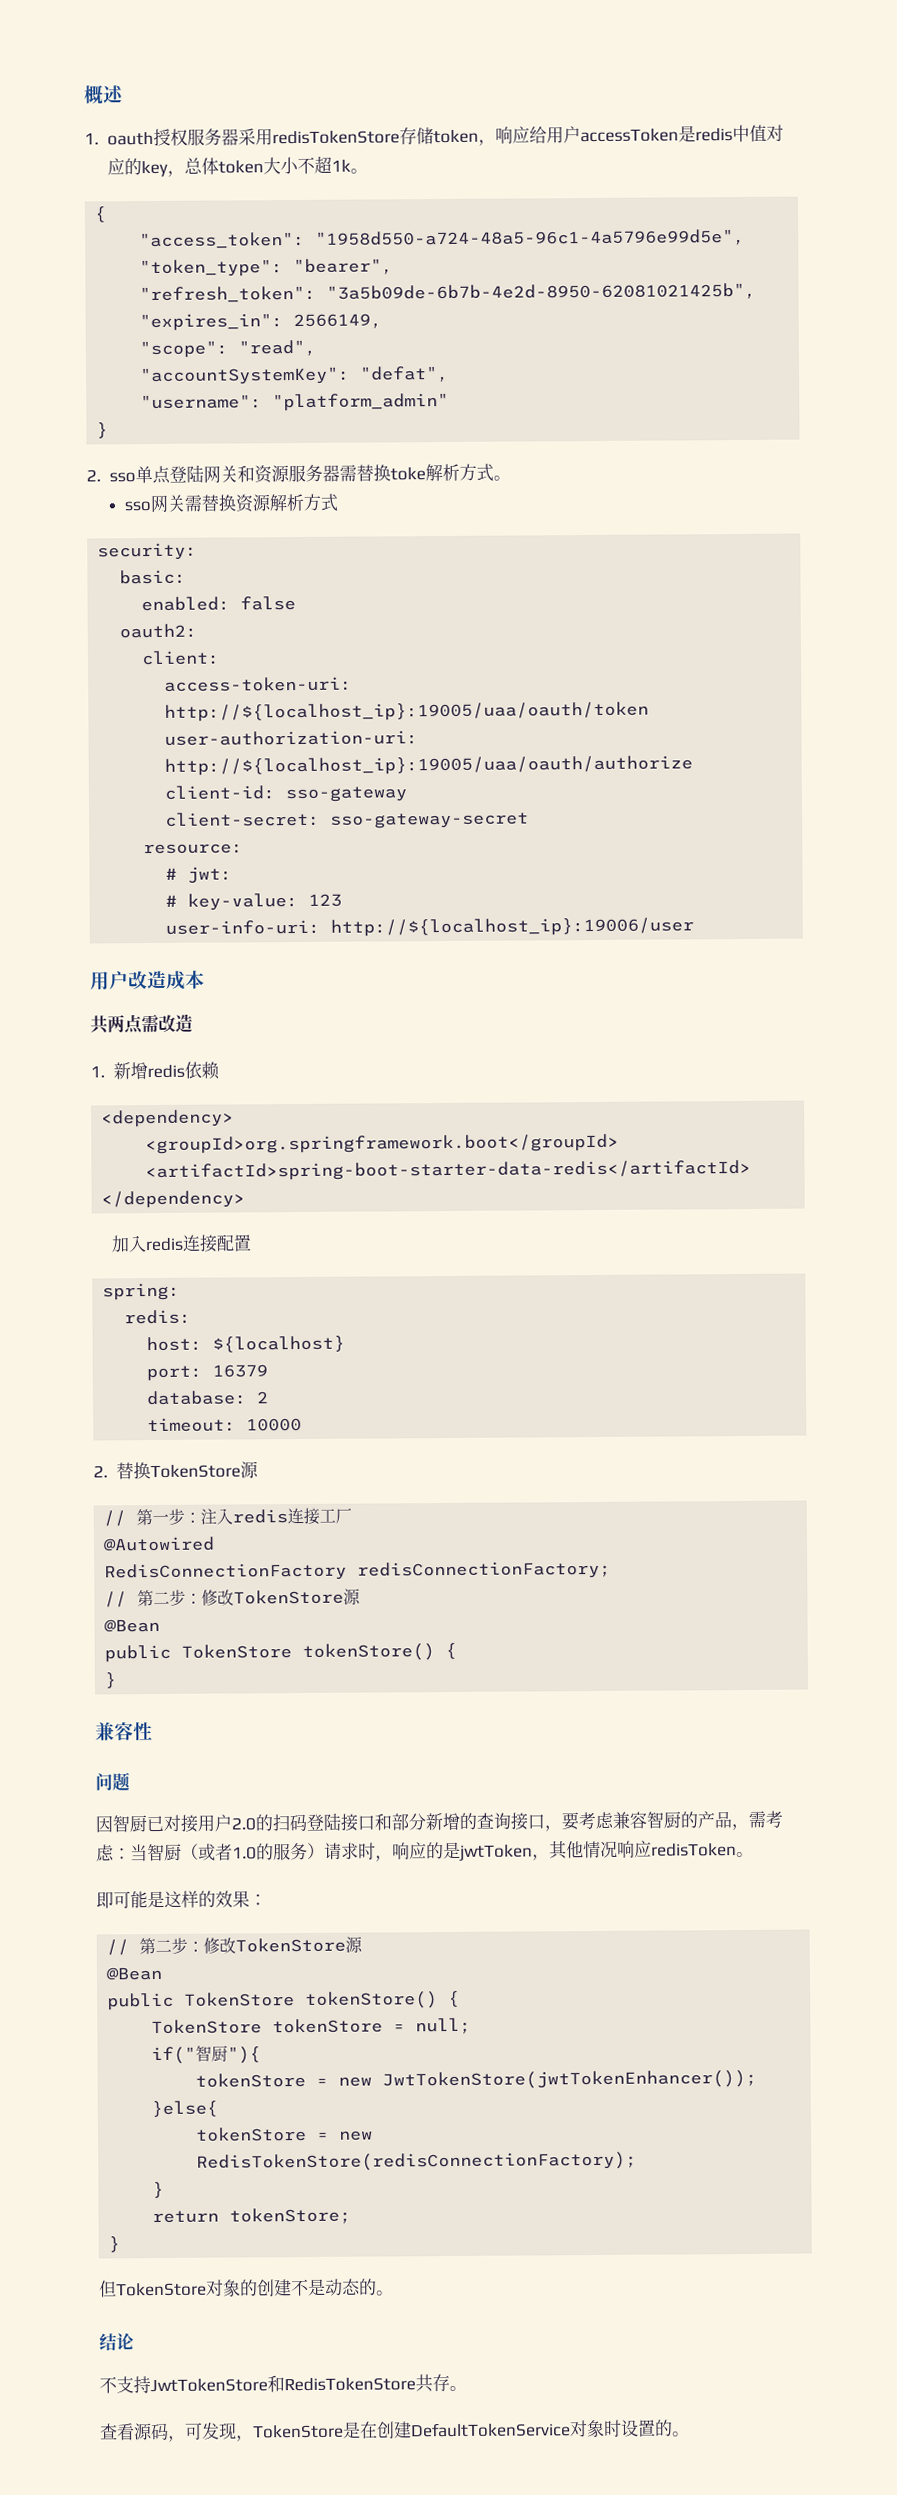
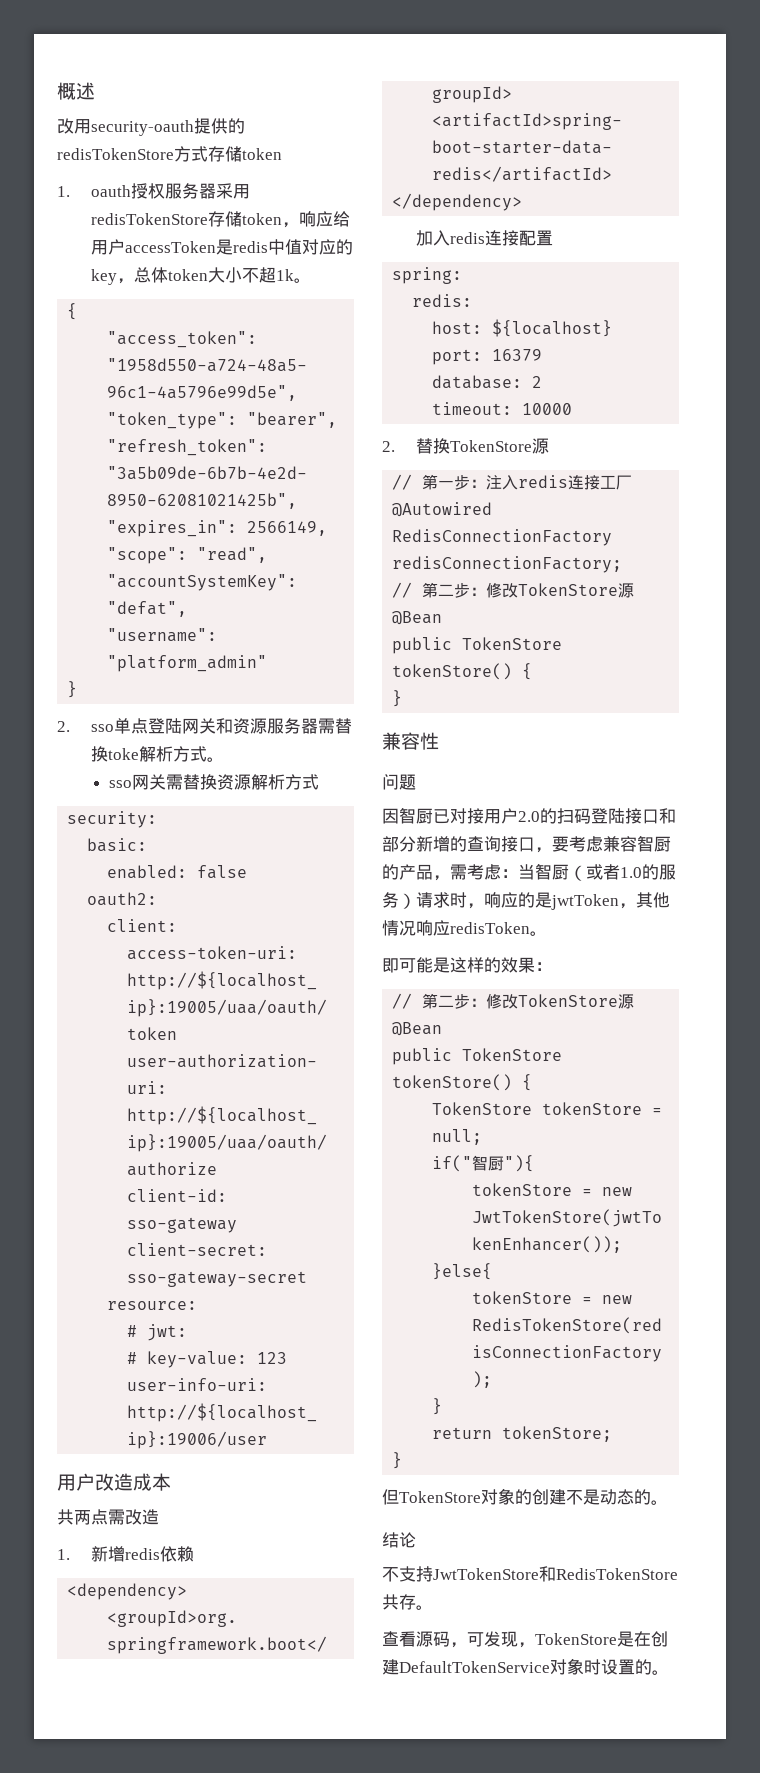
+ 改用security-oauth提供的redisTokenStore方式存储token

